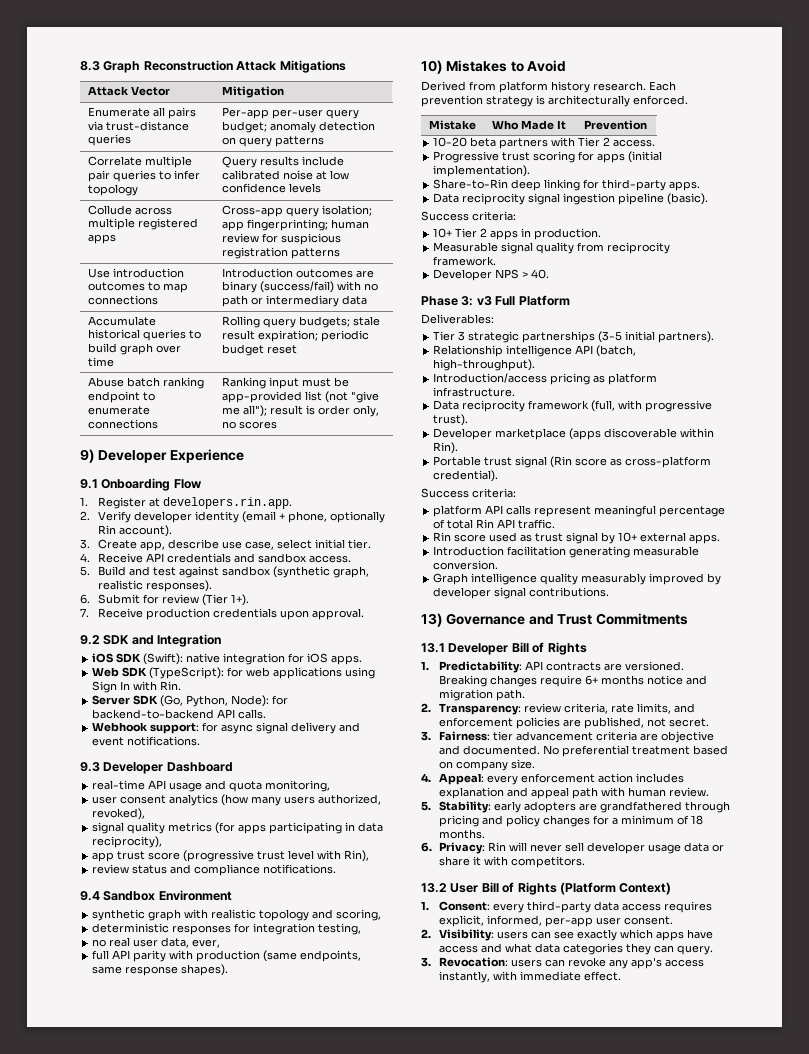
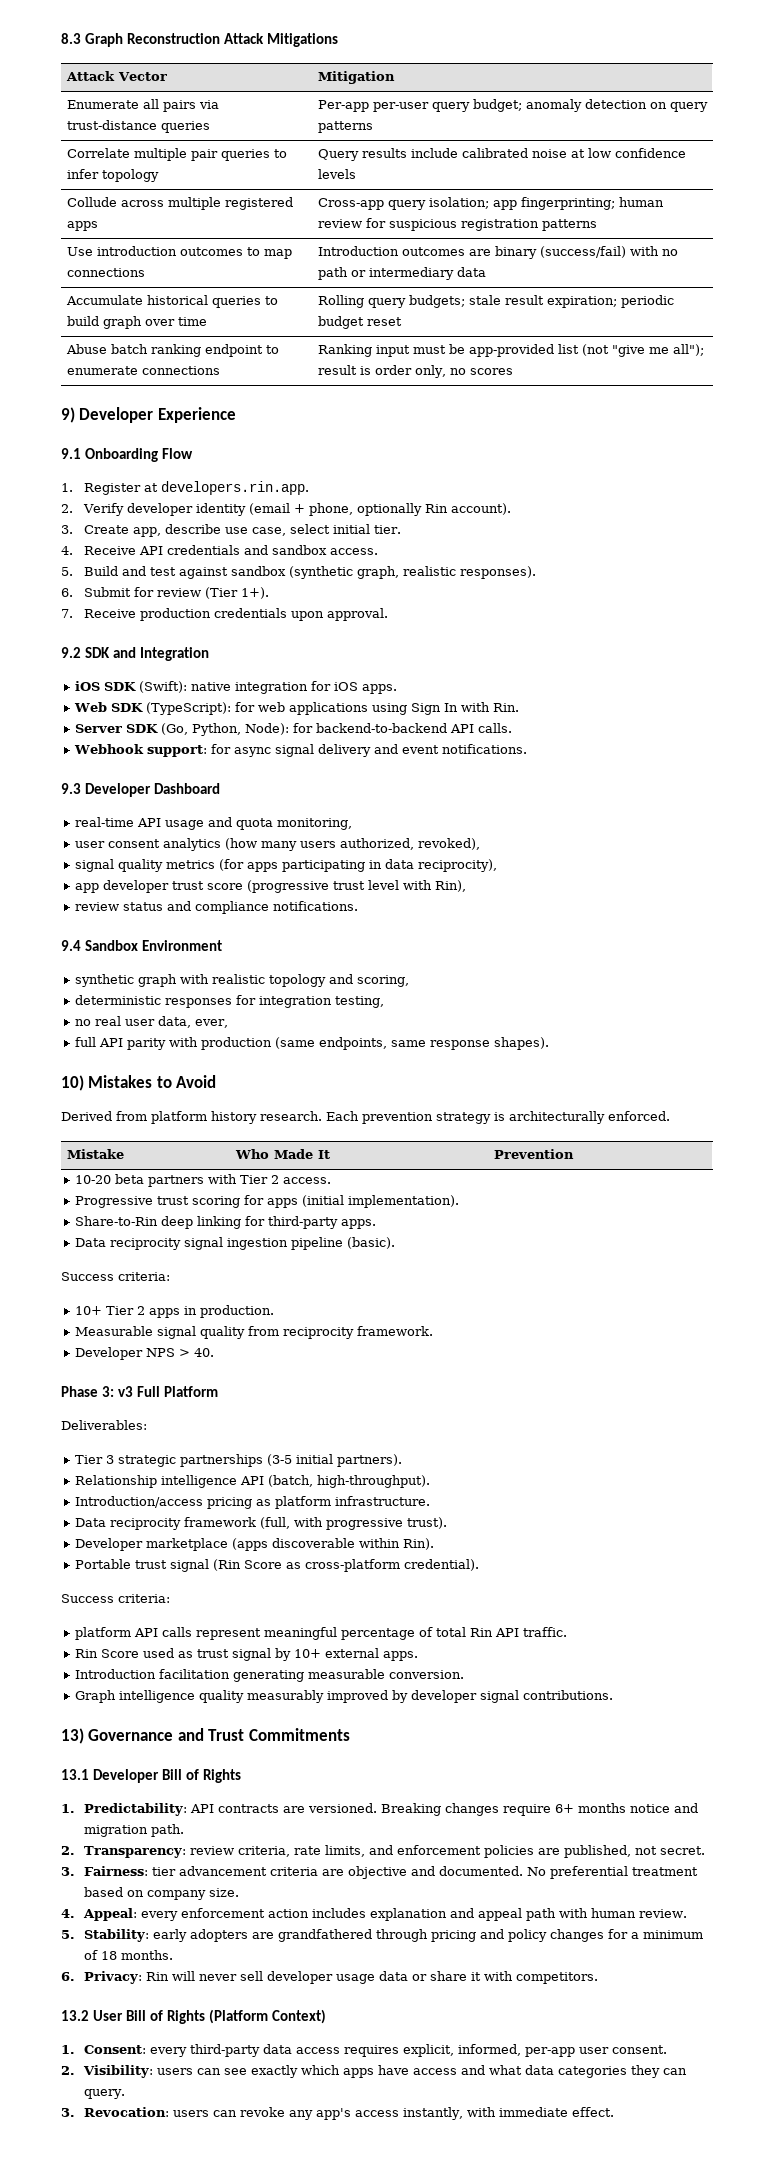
- app trust score (progressive trust level with Rin),
+ app developer trust score (progressive trust level with Rin),
- Portable trust signal (Rin score as cross-platform credential).
+ Portable trust signal (Rin Score as cross-platform credential).
- Rin score used as trust signal by 10+ external apps.
+ Rin Score used as trust signal by 10+ external apps.

